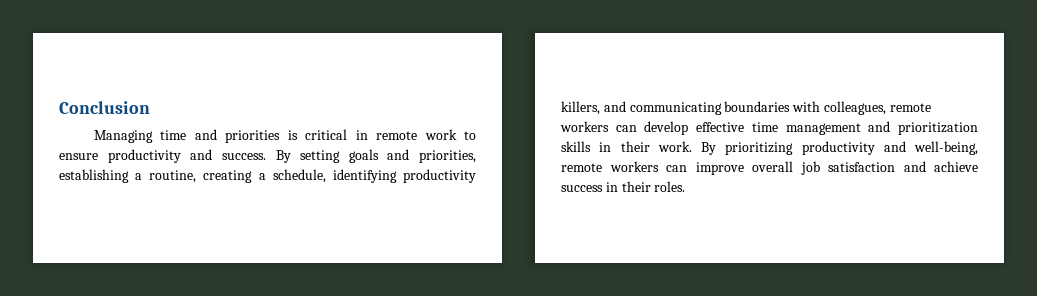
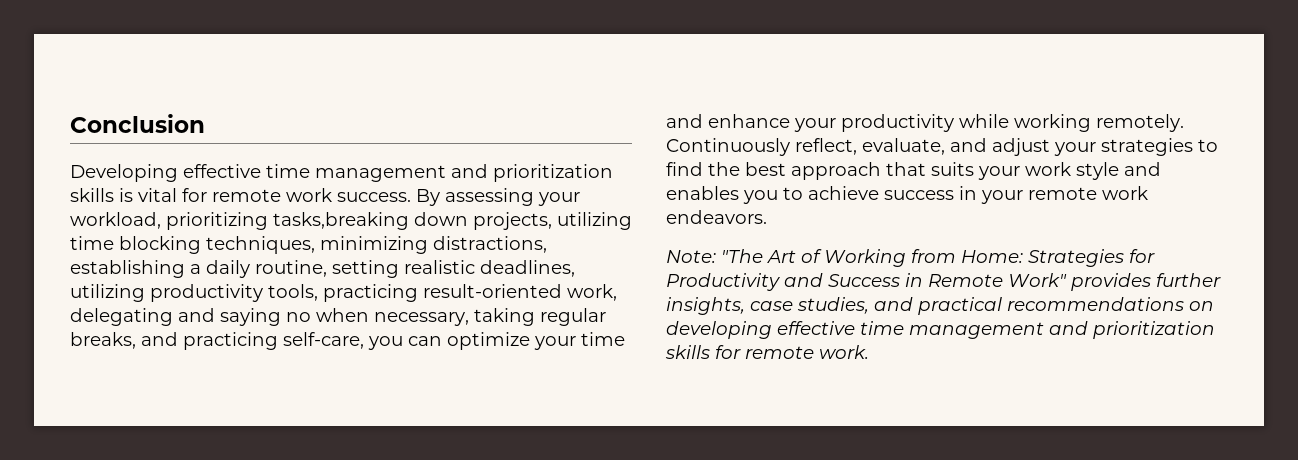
- Managing time and priorities is critical in remote work to ensure productivity and success. By setting goals and priorities, establishing a routine, creating a schedule, identifying productivity killers, and communicating boundaries with colleagues, remote workers can develop effective time management and prioritization skills in their work. By prioritizing productivity and well-being, remote workers can improve overall job satisfaction and achieve success in their roles.
+ Developing effective time management and prioritization skills is vital for remote work success. By assessing your workload, prioritizing tasks,breaking down projects, utilizing time blocking techniques, minimizing distractions, establishing a daily routine, setting realistic deadlines, utilizing productivity tools, practicing result-oriented work, delegating and saying no when necessary, taking regular breaks, and practicing self-care, you can optimize your time and enhance your productivity while working remotely. Continuously reflect, evaluate, and adjust your strategies to find the best approach that suits your work style and enables you to achieve success in your remote work endeavors.
+ Note: "The Art of Working from Home: Strategies for Productivity and Success in Remote Work" provides further insights, case studies, and practical recommendations on developing effective time management and prioritization skills for remote work.

